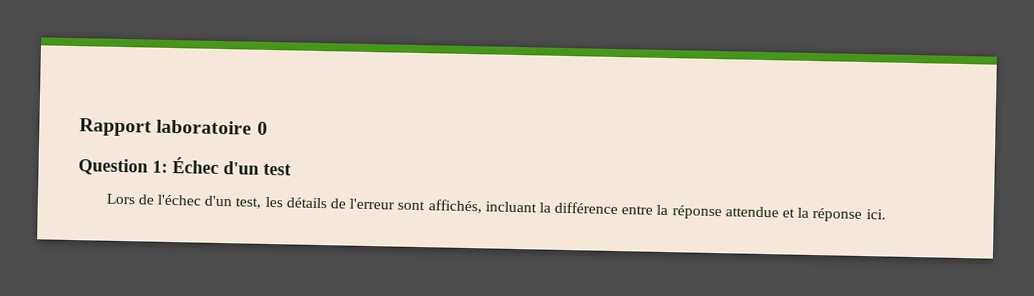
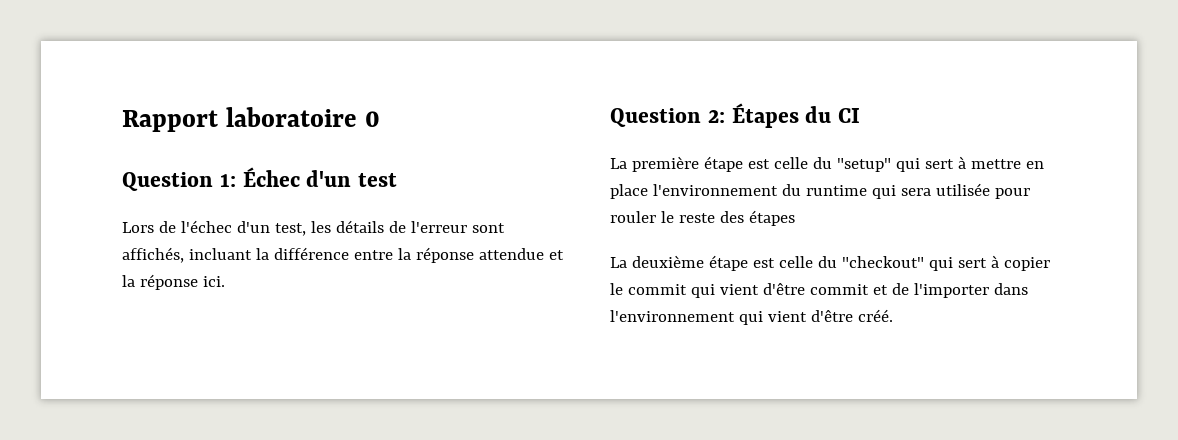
+ Question 2: Étapes du CI
+ La première étape est celle du "setup" qui sert à mettre en place l'environnement du runtime qui sera utilisée pour rouler le reste des étapes
+ La deuxième étape est celle du "checkout" qui sert à copier le commit qui vient d'être commit et de l'importer dans l'environnement qui vient d'être créé.

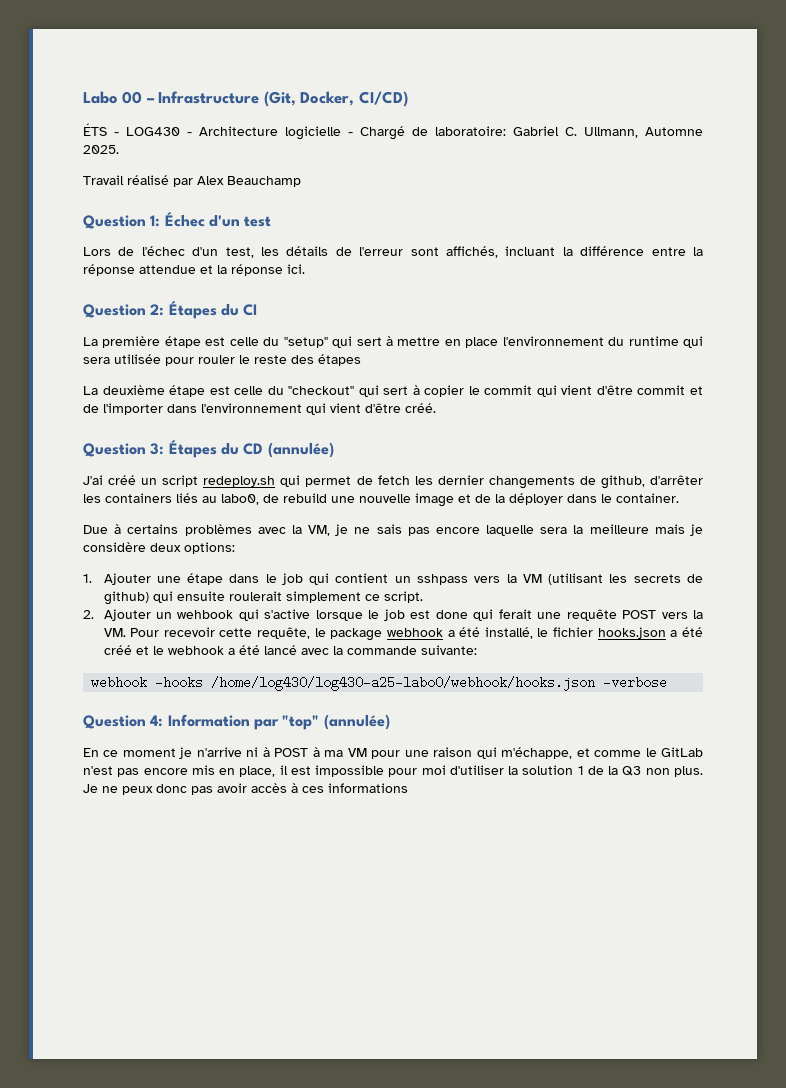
- Rapport laboratoire 0
+ Labo 00 – Infrastructure (Git, Docker, CI/CD)
+ ÉTS - LOG430 - Architecture logicielle - Chargé de laboratoire: Gabriel C. Ullmann, Automne 2025.
+ Travail réalisé par Alex Beauchamp
+ Question 3: Étapes du CD (annulée)
+ J'ai créé un script redeploy.sh qui permet de fetch les dernier changements de github, d'arrêter les containers liés au labo0, de rebuild une nouvelle image et de la déployer dans le container.
+ Due à certains problèmes avec la VM, je ne sais pas encore laquelle sera la meilleure mais je considère deux options:
+ 1. Ajouter une étape dans le job qui contient un sshpass vers la VM (utilisant les secrets de github) qui ensuite roulerait simplement ce script.
+ 2. Ajouter un wehbook qui s'active lorsque le job est done qui ferait une requête POST vers la VM. Pour recevoir cette requête, le package webhook a été installé, le fichier hooks.json a été créé et le webhook a été lancé avec la commande suivante:
+ webhook -hooks /home/log430/log430-a25-labo0/webhook/hooks.json -verbose
+ Question 4: Information par "top" (annulée)
+ En ce moment je n'arrive ni à POST à ma VM pour une raison qui m'échappe, et comme le GitLab n'est pas encore mis en place, il est impossible pour moi d'utiliser la solution 1 de la Q3 non plus. Je ne peux donc pas avoir accès à ces informations

